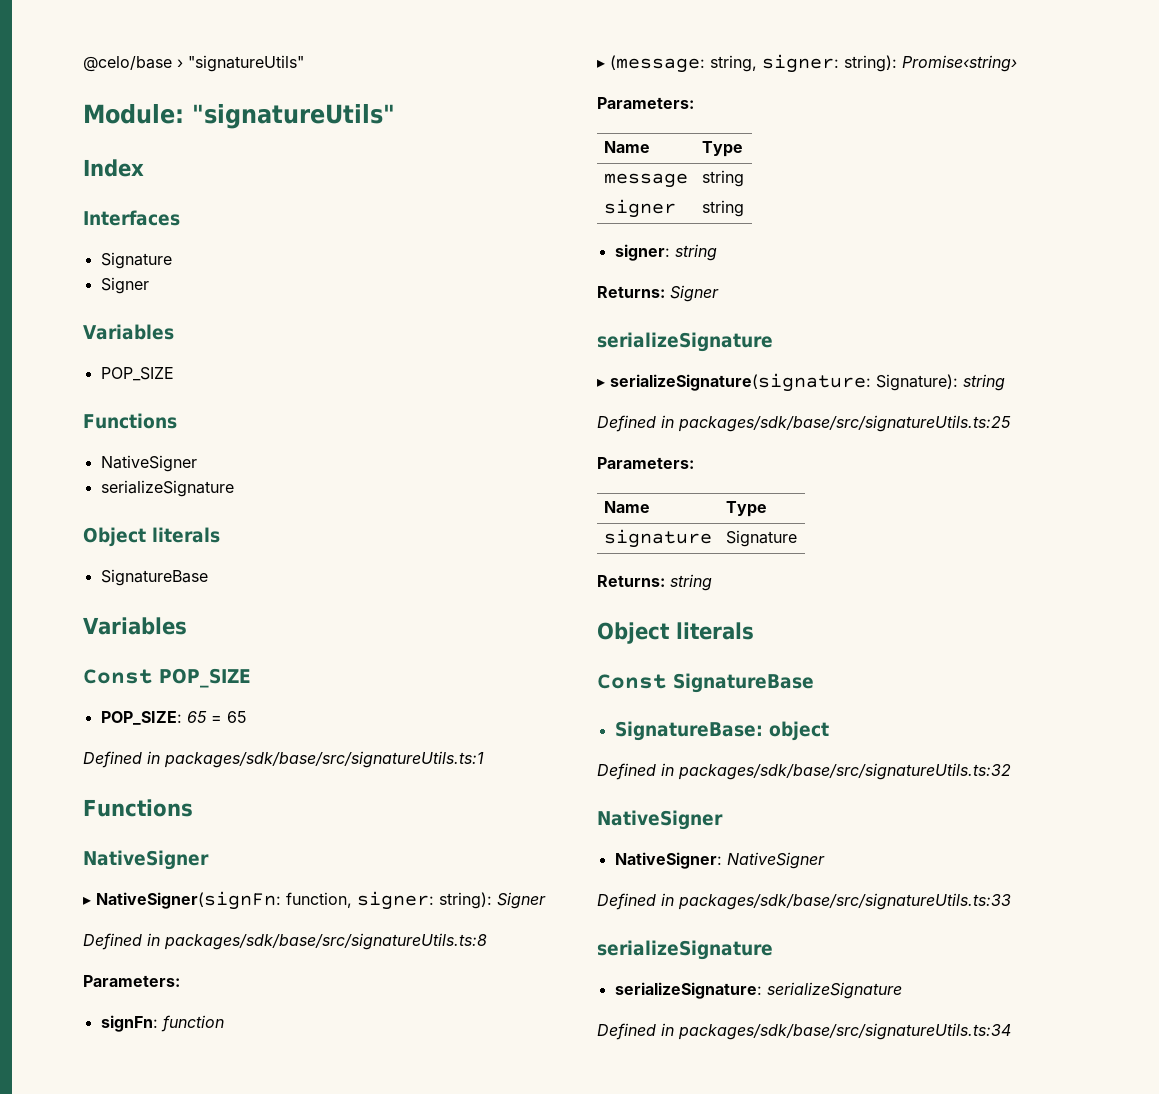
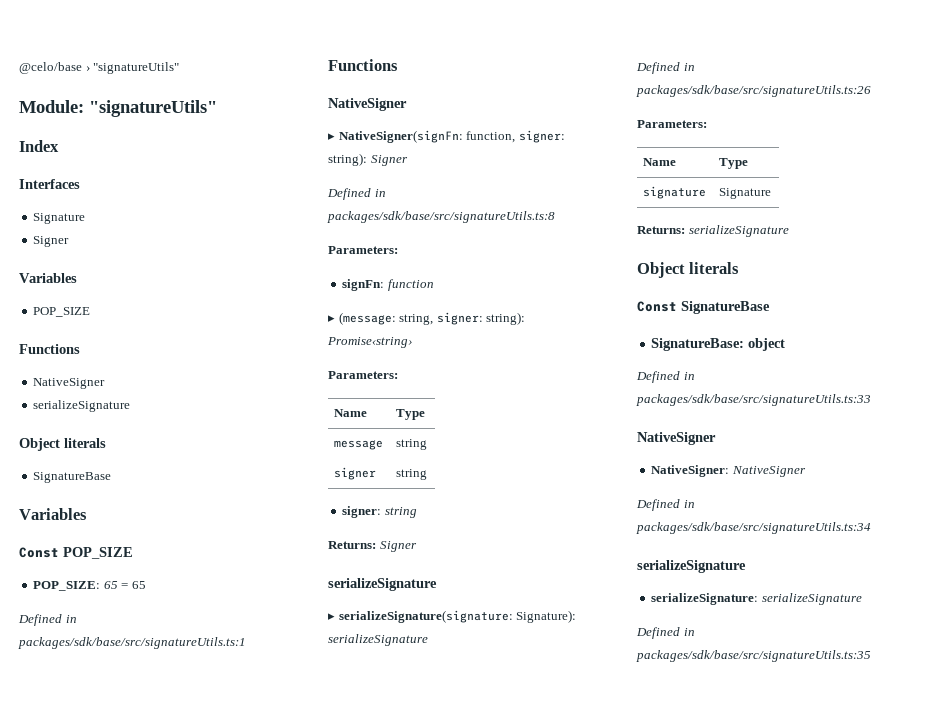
- ▸ serializeSignature(signature: Signature): string
- Defined in packages/sdk/base/src/signatureUtils.ts:25
+ ▸ serializeSignature(signature: Signature): serializeSignature
+ Defined in packages/sdk/base/src/signatureUtils.ts:26
- Returns: string
+ Returns: serializeSignature
- Defined in packages/sdk/base/src/signatureUtils.ts:32
+ Defined in packages/sdk/base/src/signatureUtils.ts:33
- Defined in packages/sdk/base/src/signatureUtils.ts:33
+ Defined in packages/sdk/base/src/signatureUtils.ts:34
- Defined in packages/sdk/base/src/signatureUtils.ts:34
+ Defined in packages/sdk/base/src/signatureUtils.ts:35

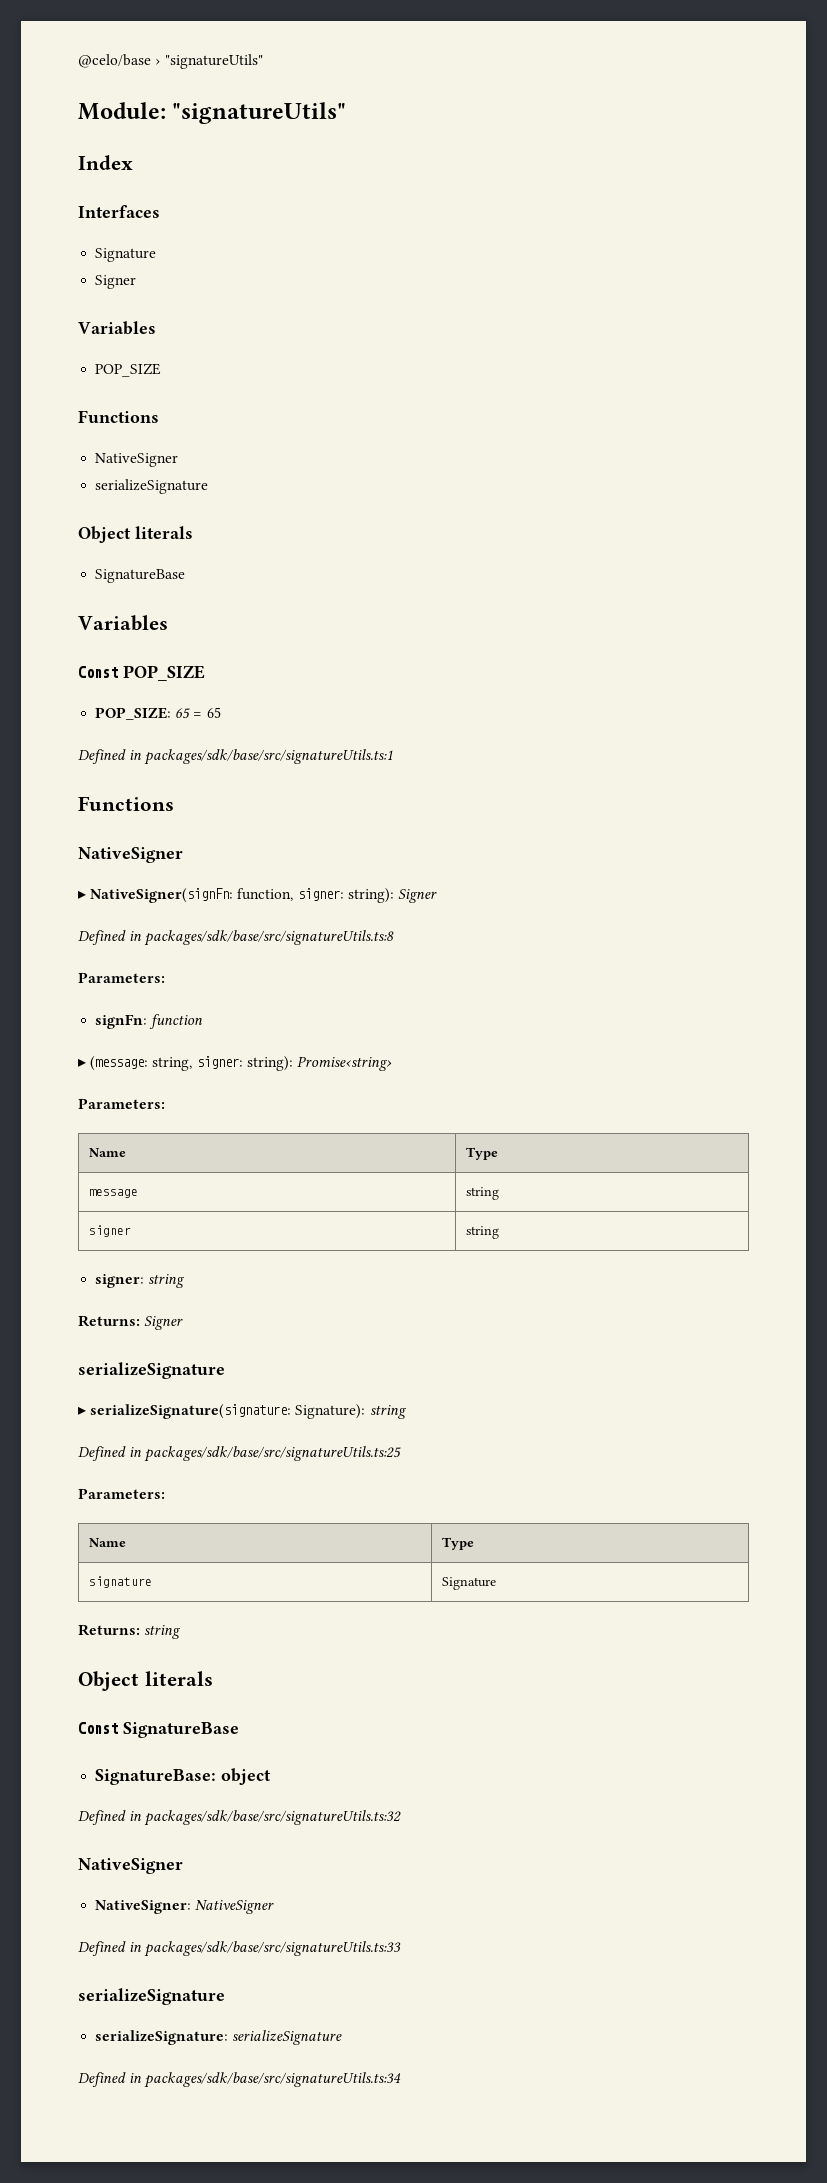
- ▸ serializeSignature(signature: Signature): serializeSignature
- Defined in packages/sdk/base/src/signatureUtils.ts:26
+ ▸ serializeSignature(signature: Signature): string
+ Defined in packages/sdk/base/src/signatureUtils.ts:25
- Returns: serializeSignature
+ Returns: string
- Defined in packages/sdk/base/src/signatureUtils.ts:33
+ Defined in packages/sdk/base/src/signatureUtils.ts:32
- Defined in packages/sdk/base/src/signatureUtils.ts:34
+ Defined in packages/sdk/base/src/signatureUtils.ts:33
- Defined in packages/sdk/base/src/signatureUtils.ts:35
+ Defined in packages/sdk/base/src/signatureUtils.ts:34

